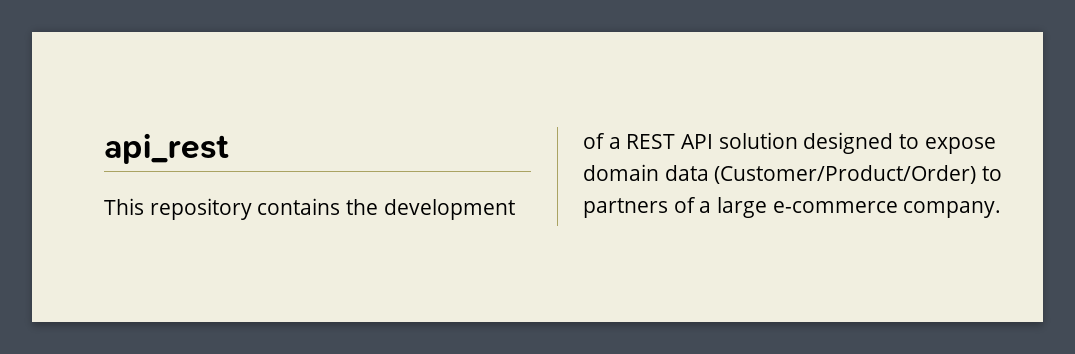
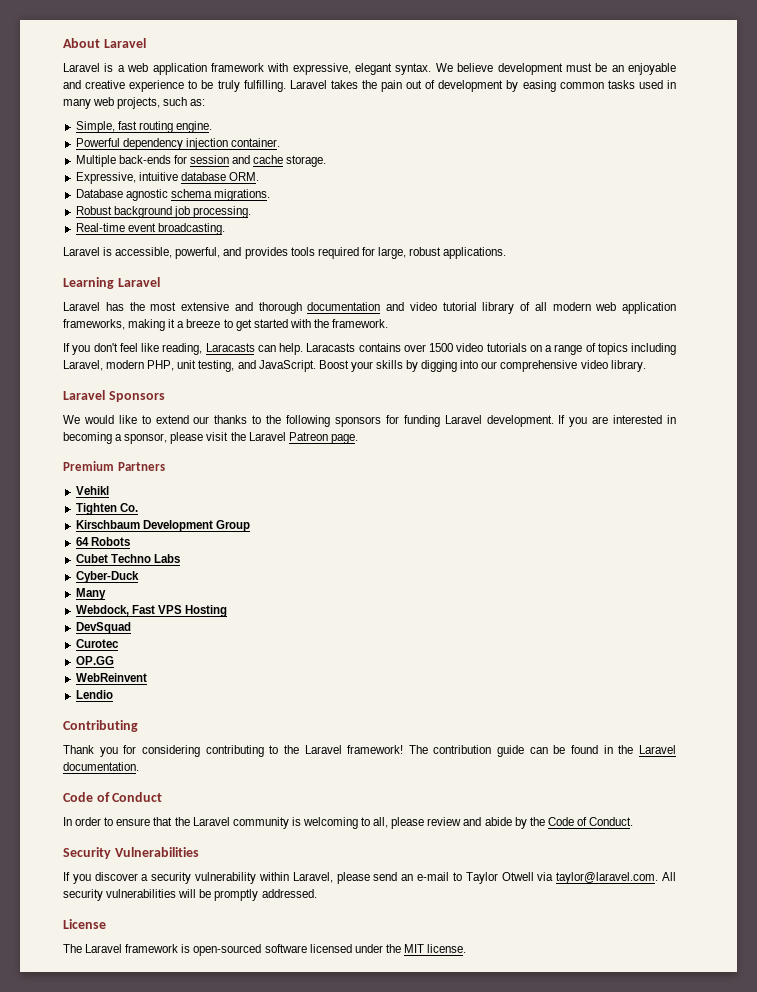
- api_rest
- This repository contains the development of a REST API solution designed to expose domain data (Customer/Product/Order) to partners of a large e-commerce company.
+ About Laravel
+ Laravel is a web application framework with expressive, elegant syntax. We believe development must be an enjoyable and creative experience to be truly fulfilling. Laravel takes the pain out of development by easing common tasks used in many web projects, such as:
+ Simple, fast routing engine.
+ Powerful dependency injection container.
+ Multiple back-ends for session and cache storage.
+ Expressive, intuitive database ORM.
+ Database agnostic schema migrations.
+ Robust background job processing.
+ Real-time event broadcasting.
+ Laravel is accessible, powerful, and provides tools required for large, robust applications.
+ Learning Laravel
+ Laravel has the most extensive and thorough documentation and video tutorial library of all modern web application frameworks, making it a breeze to get started with the framework.
+ If you don't feel like reading, Laracasts can help. Laracasts contains over 1500 video tutorials on a range of topics including Laravel, modern PHP, unit testing, and JavaScript. Boost your skills by digging into our comprehensive video library.
+ Laravel Sponsors
+ We would like to extend our thanks to the following sponsors for funding Laravel development. If you are interested in becoming a sponsor, please visit the Laravel Patreon page.
+ Premium Partners
+ Vehikl
+ Tighten Co.
+ Kirschbaum Development Group
+ 64 Robots
+ Cubet Techno Labs
+ Cyber-Duck
+ Many
+ Webdock, Fast VPS Hosting
+ DevSquad
+ Curotec
+ OP.GG
+ WebReinvent
+ Lendio
+ Contributing
+ Thank you for considering contributing to the Laravel framework! The contribution guide can be found in the Laravel documentation.
+ Code of Conduct
+ In order to ensure that the Laravel community is welcoming to all, please review and abide by the Code of Conduct.
+ Security Vulnerabilities
+ If you discover a security vulnerability within Laravel, please send an e-mail to Taylor Otwell via taylor@laravel.com. All security vulnerabilities will be promptly addressed.
+ License
+ The Laravel framework is open-sourced software licensed under the MIT license.

